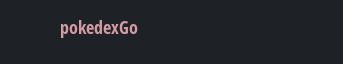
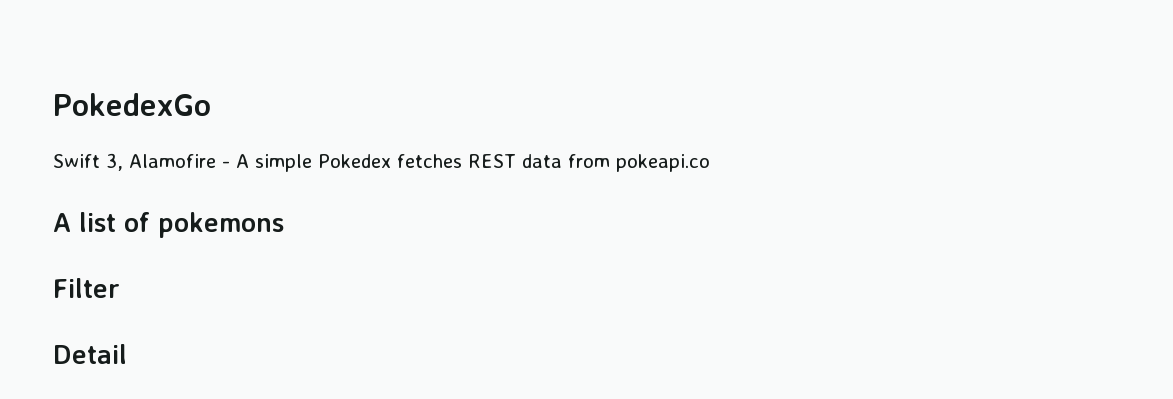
- pokedexGo
+ PokedexGo
+ Swift 3, Alamofire - A simple Pokedex fetches REST data from pokeapi.co
+ A list of pokemons
+ Filter
+ Detail

